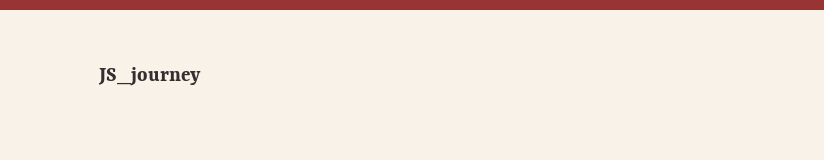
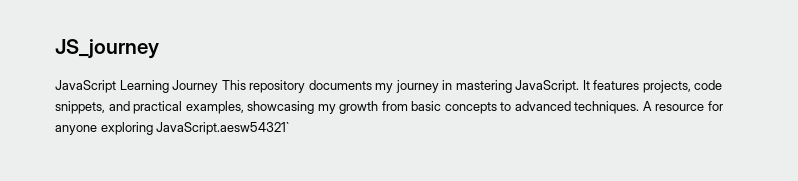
+ JavaScript Learning Journey This repository documents my journey in mastering JavaScript. It features projects, code snippets, and practical examples, showcasing my growth from basic concepts to advanced techniques. A resource for anyone exploring JavaScript.aesw54321`

